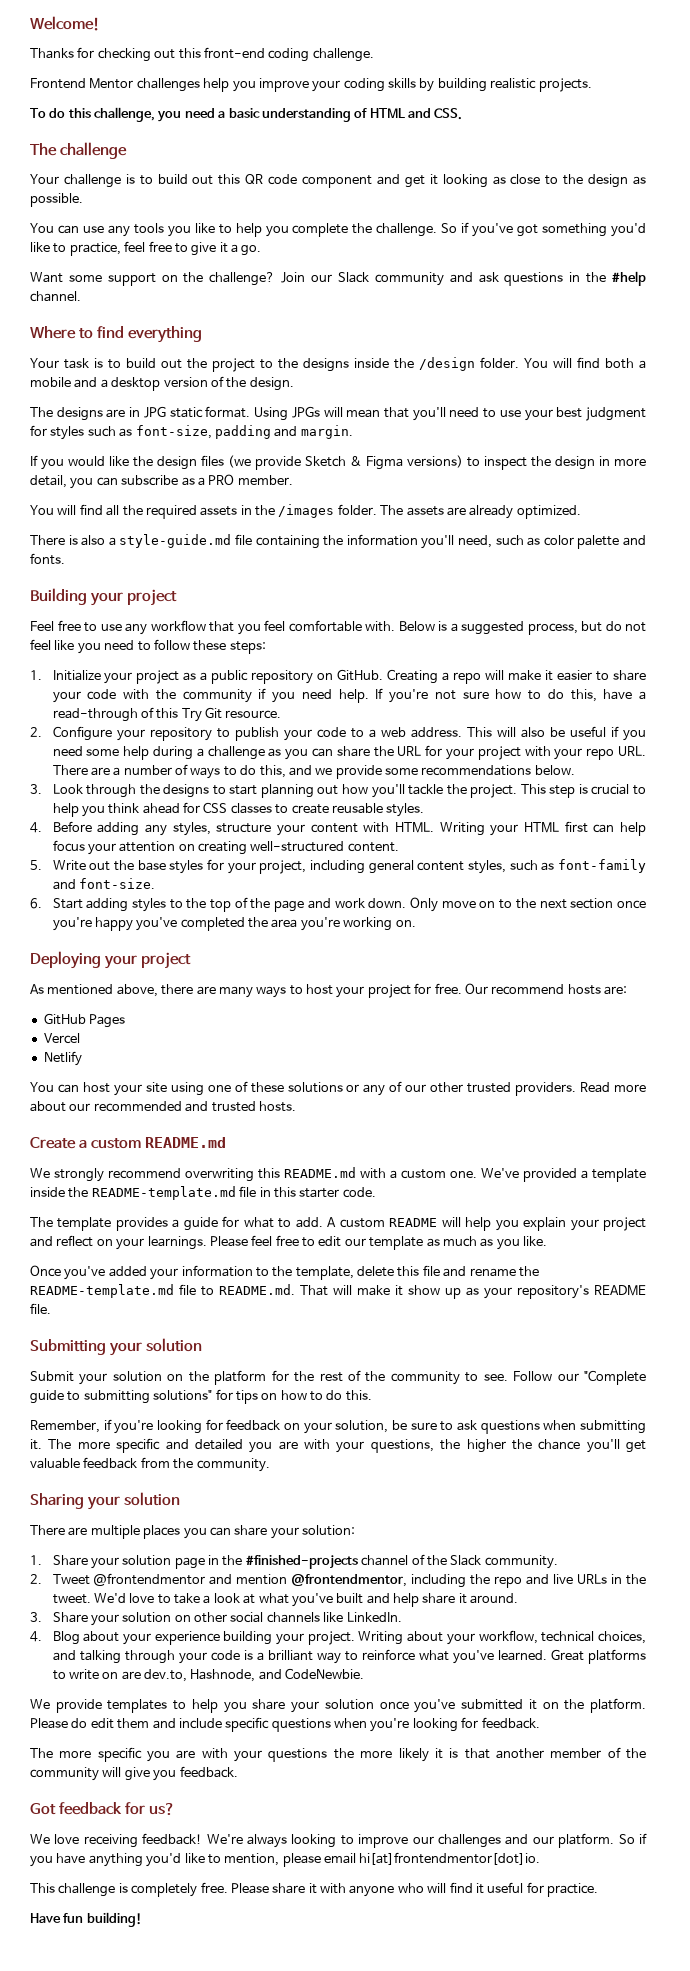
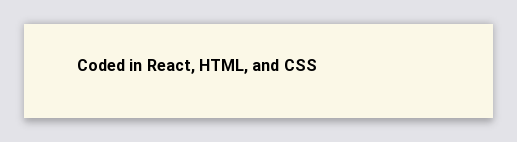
- Welcome!
- Thanks for checking out this front-end coding challenge.
- Frontend Mentor challenges help you improve your coding skills by building realistic projects.
- To do this challenge, you need a basic understanding of HTML and CSS.
- The challenge
- Your challenge is to build out this QR code component and get it looking as close to the design as possible.
- You can use any tools you like to help you complete the challenge. So if you've got something you'd like to practice, feel free to give it a go.
- Want some support on the challenge? Join our Slack community and ask questions in the #help channel.
- Where to find everything
- Your task is to build out the project to the designs inside the /design folder. You will find both a mobile and a desktop version of the design.
- The designs are in JPG static format. Using JPGs will mean that you'll need to use your best judgment for styles such as font-size, padding and margin.
- If you would like the design files (we provide Sketch & Figma versions) to inspect the design in more detail, you can subscribe as a PRO member.
- You will find all the required assets in the /images folder. The assets are already optimized.
- There is also a style-guide.md file containing the information you'll need, such as color palette and fonts.
- Building your project
- Feel free to use any workflow that you feel comfortable with. Below is a suggested process, but do not feel like you need to follow these steps:
- 1. Initialize your project as a public repository on GitHub. Creating a repo will make it easier to share your code with the community if you need help. If you're not sure how to do this, have a read-through of this Try Git resource.
- 2. Configure your repository to publish your code to a web address. This will also be useful if you need some help during a challenge as you can share the URL for your project with your repo URL. There are a number of ways to do this, and we provide some recommendations below.
- 3. Look through the designs to start planning out how you'll tackle the project. This step is crucial to help you think ahead for CSS classes to create reusable styles.
- 4. Before adding any styles, structure your content with HTML. Writing your HTML first can help focus your attention on creating well-structured content.
- 5. Write out the base styles for your project, including general content styles, such as font-family and font-size.
- 6. Start adding styles to the top of the page and work down. Only move on to the next section once you're happy you've completed the area you're working on.
- Deploying your project
- As mentioned above, there are many ways to host your project for free. Our recommend hosts are:
- GitHub Pages
- Vercel
- Netlify
- You can host your site using one of these solutions or any of our other trusted providers. Read more about our recommended and trusted hosts.
- Create a custom README.md
- We strongly recommend overwriting this README.md with a custom one. We've provided a template inside the README-template.md file in this starter code.
- The template provides a guide for what to add. A custom README will help you explain your project and reflect on your learnings. Please feel free to edit our template as much as you like.
- Once you've added your information to the template, delete this file and rename the README-template.md file to README.md. That will make it show up as your repository's README file.
- Submitting your solution
- Submit your solution on the platform for the rest of the community to see. Follow our "Complete guide to submitting solutions" for tips on how to do this.
- Remember, if you're looking for feedback on your solution, be sure to ask questions when submitting it. The more specific and detailed you are with your questions, the higher the chance you'll get valuable feedback from the community.
- Sharing your solution
- There are multiple places you can share your solution:
- 1. Share your solution page in the #finished-projects channel of the Slack community.
- 2. Tweet @frontendmentor and mention @frontendmentor, including the repo and live URLs in the tweet. We'd love to take a look at what you've built and help share it around.
- 3. Share your solution on other social channels like LinkedIn.
- 4. Blog about your experience building your project. Writing about your workflow, technical choices, and talking through your code is a brilliant way to reinforce what you've learned. Great platforms to write on are dev.to, Hashnode, and CodeNewbie.
- We provide templates to help you share your solution once you've submitted it on the platform. Please do edit them and include specific questions when you're looking for feedback.
- The more specific you are with your questions the more likely it is that another member of the community will give you feedback.
- Got feedback for us?
- We love receiving feedback! We're always looking to improve our challenges and our platform. So if you have anything you'd like to mention, please email hi[at]frontendmentor[dot]io.
- This challenge is completely free. Please share it with anyone who will find it useful for practice.
- Have fun building!
+ Coded in React, HTML, and CSS

